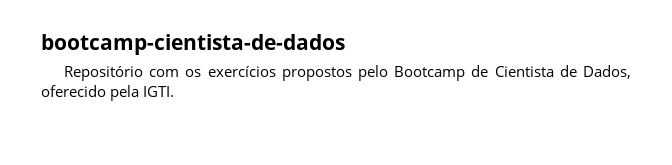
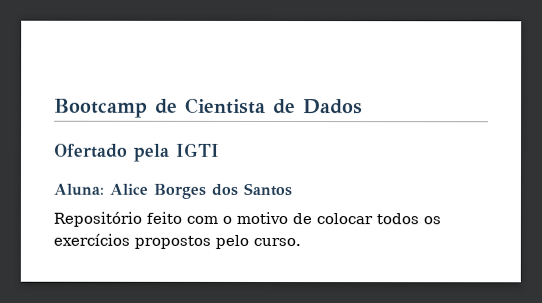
- bootcamp-cientista-de-dados
- Repositório com os exercícios propostos pelo Bootcamp de Cientista de Dados, oferecido pela IGTI.
+ Bootcamp de Cientista de Dados
+ Ofertado pela IGTI
+ Aluna: Alice Borges dos Santos
+ Repositório feito com o motivo de colocar todos os exercícios propostos pelo curso.

